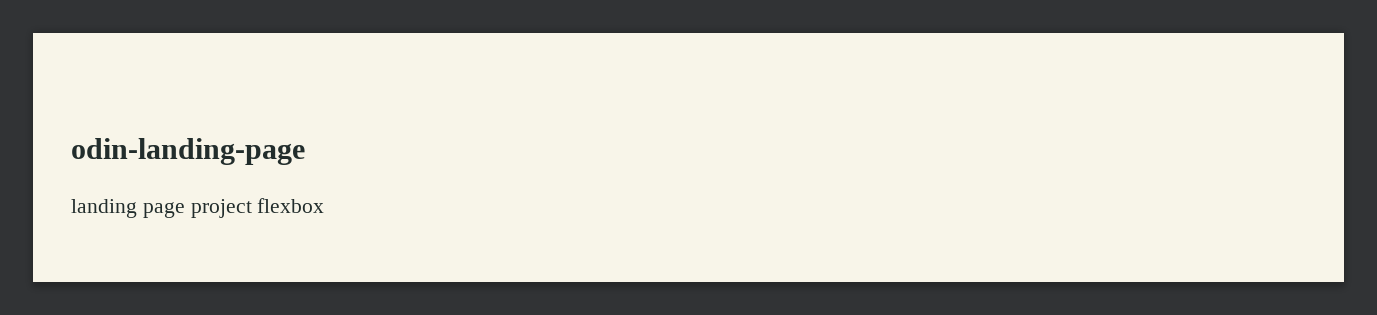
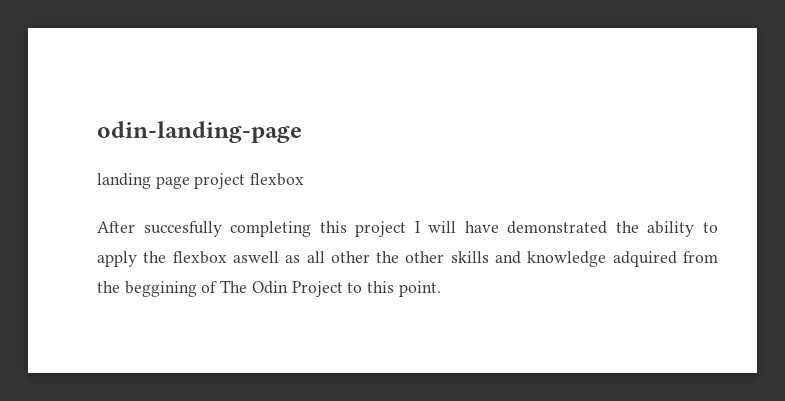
+ After succesfully completing this project I will have demonstrated the ability to apply the flexbox aswell as all other the other skills and knowledge adquired from the beggining of The Odin Project to this point.

